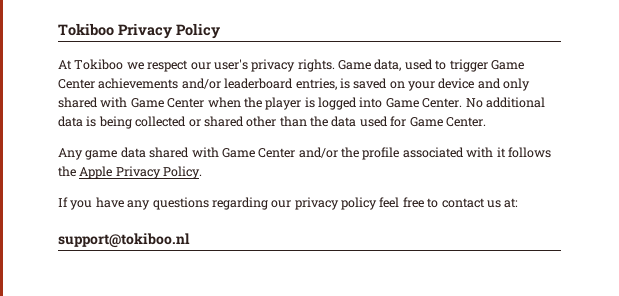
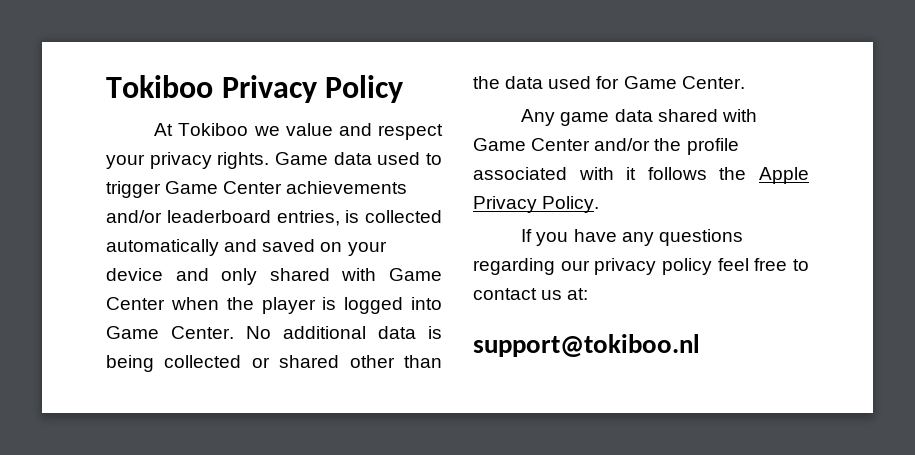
- At Tokiboo we respect our user's privacy rights.
+ At Tokiboo we value and respect your privacy rights.
- Game data, used to trigger Game Center achievements and/or leaderboard entries, is saved on your device and only shared with Game Center when the player is logged into Game Center.
+ Game data used to trigger Game Center achievements and/or leaderboard entries, is collected automatically and saved on your device and only shared with Game Center when the player is logged into Game Center.

